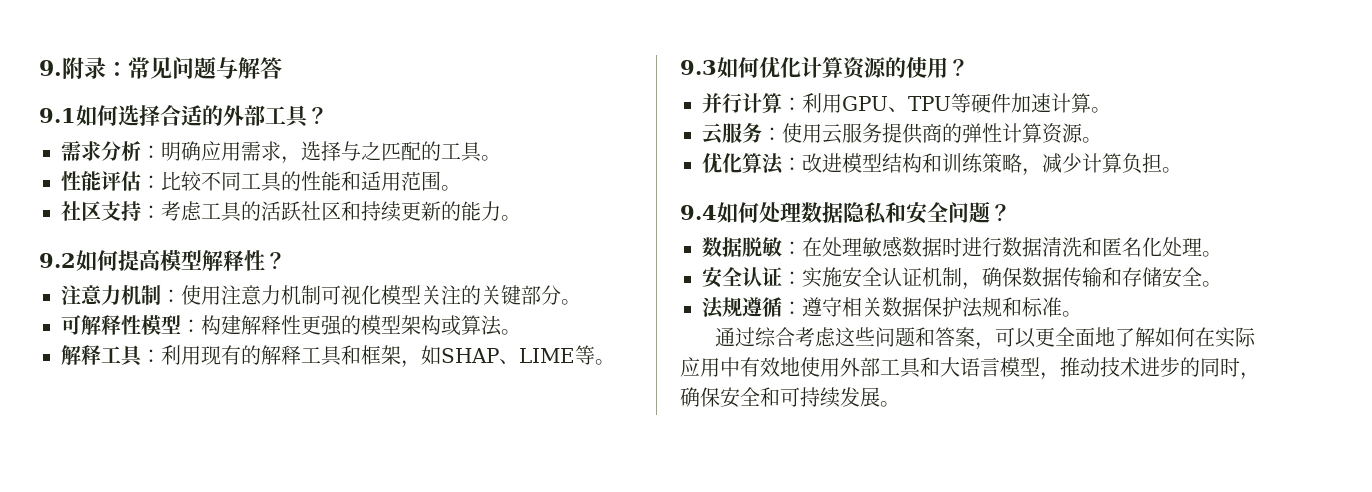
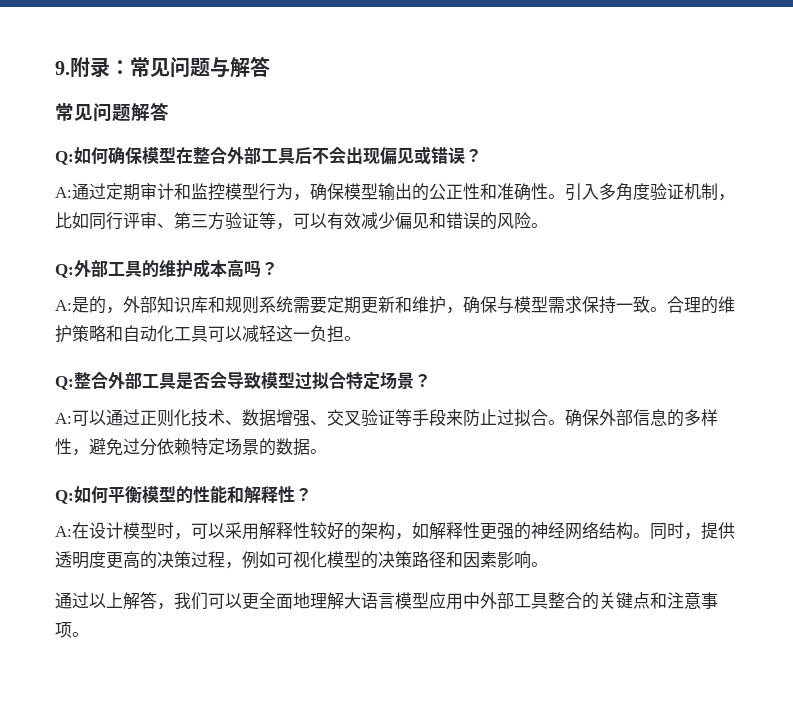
- 9.1如何选择合适的外部工具？
- 需求分析：明确应用需求，选择与之匹配的工具。
- 性能评估：比较不同工具的性能和适用范围。
- 社区支持：考虑工具的活跃社区和持续更新的能力。
- 9.2如何提高模型解释性？
- 注意力机制：使用注意力机制可视化模型关注的关键部分。
- 可解释性模型：构建解释性更强的模型架构或算法。
- 解释工具：利用现有的解释工具和框架，如SHAP、LIME等。
- 9.3如何优化计算资源的使用？
- 并行计算：利用GPU、TPU等硬件加速计算。
- 云服务：使用云服务提供商的弹性计算资源。
- 优化算法：改进模型结构和训练策略，减少计算负担。
- 9.4如何处理数据隐私和安全问题？
- 数据脱敏：在处理敏感数据时进行数据清洗和匿名化处理。
- 安全认证：实施安全认证机制，确保数据传输和存储安全。
- 法规遵循：遵守相关数据保护法规和标准。
- 通过综合考虑这些问题和答案，可以更全面地了解如何在实际应用中有效地使用外部工具和大语言模型，推动技术进步的同时，确保安全和可持续发展。
+ 常见问题解答
+ Q:如何确保模型在整合外部工具后不会出现偏见或错误？
+ A:通过定期审计和监控模型行为，确保模型输出的公正性和准确性。引入多角度验证机制，比如同行评审、第三方验证等，可以有效减少偏见和错误的风险。
+ Q:外部工具的维护成本高吗？
+ A:是的，外部知识库和规则系统需要定期更新和维护，确保与模型需求保持一致。合理的维护策略和自动化工具可以减轻这一负担。
+ Q:整合外部工具是否会导致模型过拟合特定场景？
+ A:可以通过正则化技术、数据增强、交叉验证等手段来防止过拟合。确保外部信息的多样性，避免过分依赖特定场景的数据。
+ Q:如何平衡模型的性能和解释性？
+ A:在设计模型时，可以采用解释性较好的架构，如解释性更强的神经网络结构。同时，提供透明度更高的决策过程，例如可视化模型的决策路径和因素影响。
+ 通过以上解答，我们可以更全面地理解大语言模型应用中外部工具整合的关键点和注意事项。

